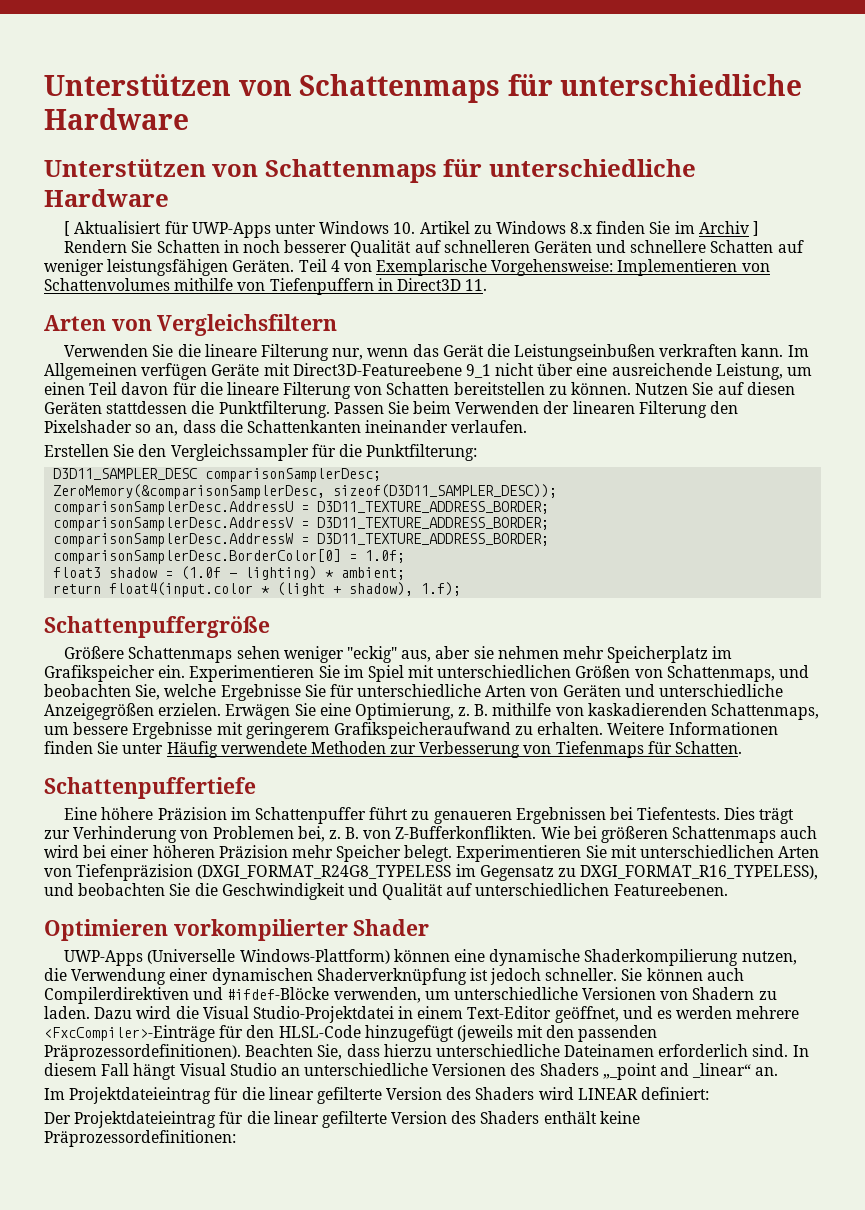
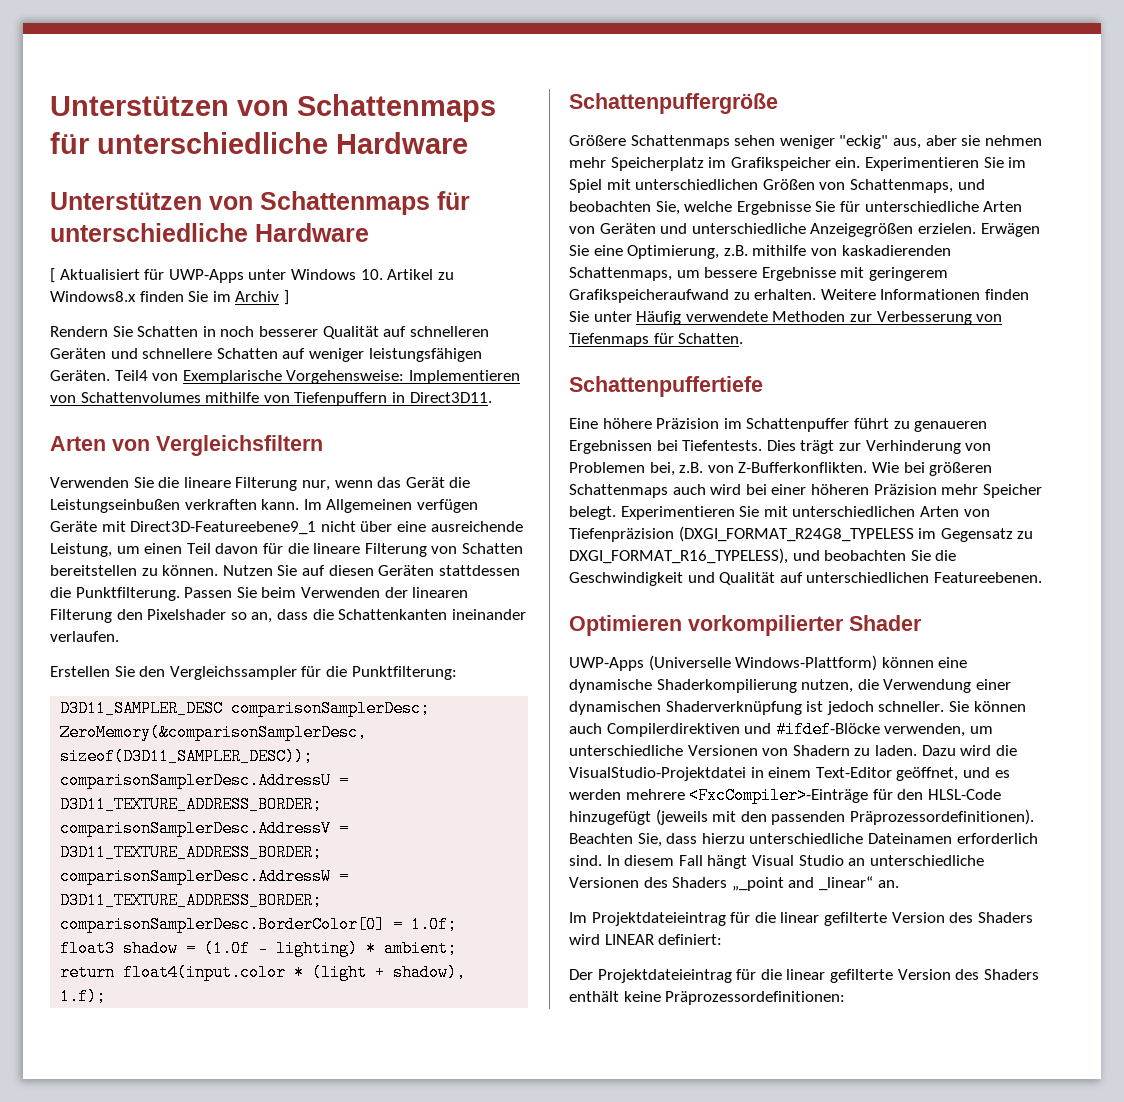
- [ Aktualisiert für UWP-Apps unter Windows 10. Artikel zu Windows 8.x finden Sie im Archiv ]
+ [ Aktualisiert für UWP-Apps unter Windows 10. Artikel zu Windows8.x finden Sie im Archiv ]
- Teil 4 von Exemplarische Vorgehensweise: Implementieren von Schattenvolumes mithilfe von Tiefenpuffern in Direct3D 11.
+ Teil4 von Exemplarische Vorgehensweise: Implementieren von Schattenvolumes mithilfe von Tiefenpuffern in Direct3D11.
- Im Allgemeinen verfügen Geräte mit Direct3D-Featureebene 9_1 nicht über eine ausreichende Leistung, um einen Teil davon für die lineare Filterung von Schatten bereitstellen zu können.
+ Im Allgemeinen verfügen Geräte mit Direct3D-Featureebene9_1 nicht über eine ausreichende Leistung, um einen Teil davon für die lineare Filterung von Schatten bereitstellen zu können.
- Erwägen Sie eine Optimierung, z. B. mithilfe von kaskadierenden Schattenmaps, um bessere Ergebnisse mit geringerem Grafikspeicheraufwand zu erhalten.
+ Erwägen Sie eine Optimierung, z.B. mithilfe von kaskadierenden Schattenmaps, um bessere Ergebnisse mit geringerem Grafikspeicheraufwand zu erhalten.
- Dies trägt zur Verhinderung von Problemen bei, z. B. von Z-Bufferkonflikten.
+ Dies trägt zur Verhinderung von Problemen bei, z.B. von Z-Bufferkonflikten.
- Dazu wird die Visual Studio-Projektdatei in einem Text-Editor geöffnet, und es werden mehrere <FxcCompiler>-Einträge für den HLSL-Code hinzugefügt (jeweils mit den passenden Präprozessordefinitionen).
+ Dazu wird die VisualStudio-Projektdatei in einem Text-Editor geöffnet, und es werden mehrere <FxcCompiler>-Einträge für den HLSL-Code hinzugefügt (jeweils mit den passenden Präprozessordefinitionen).

